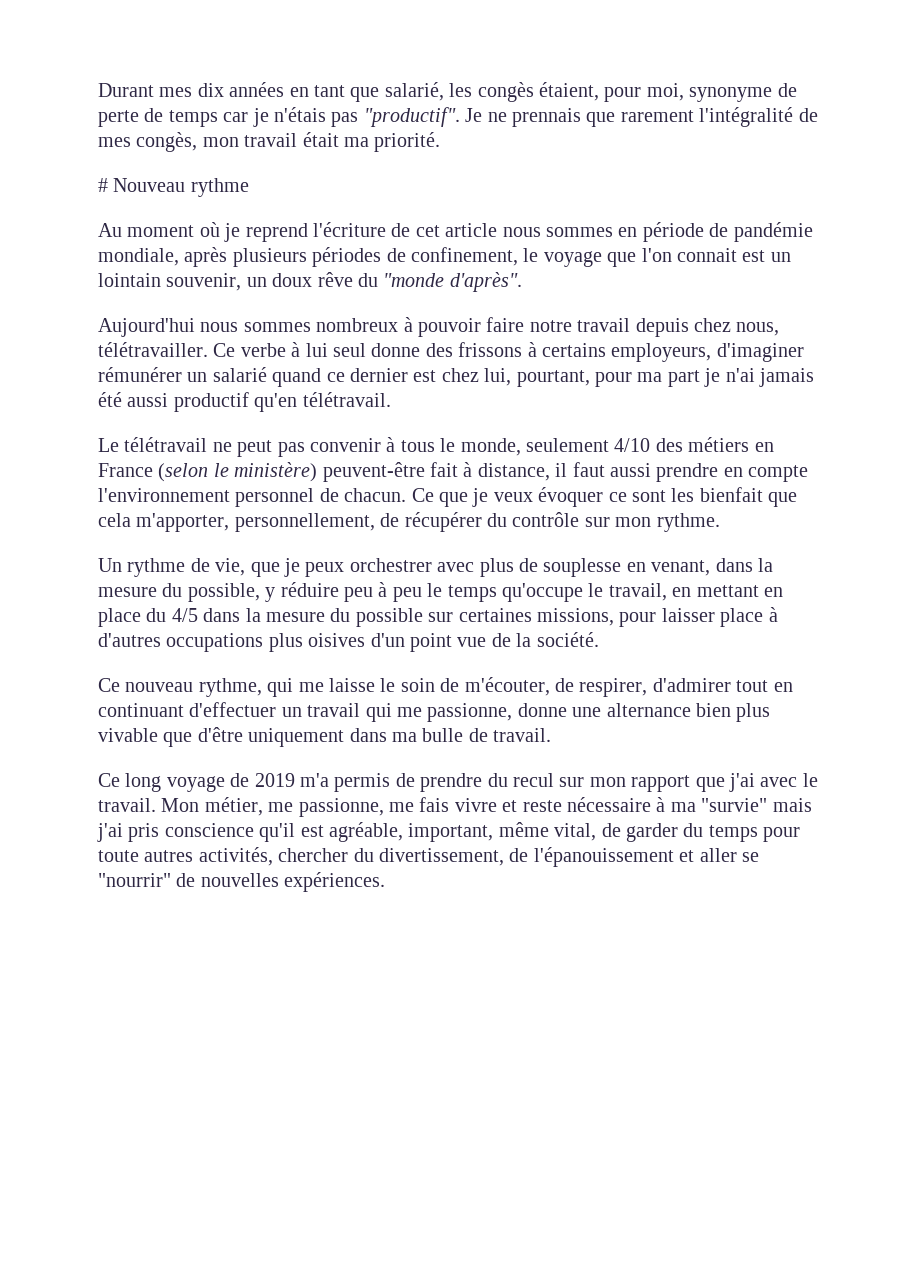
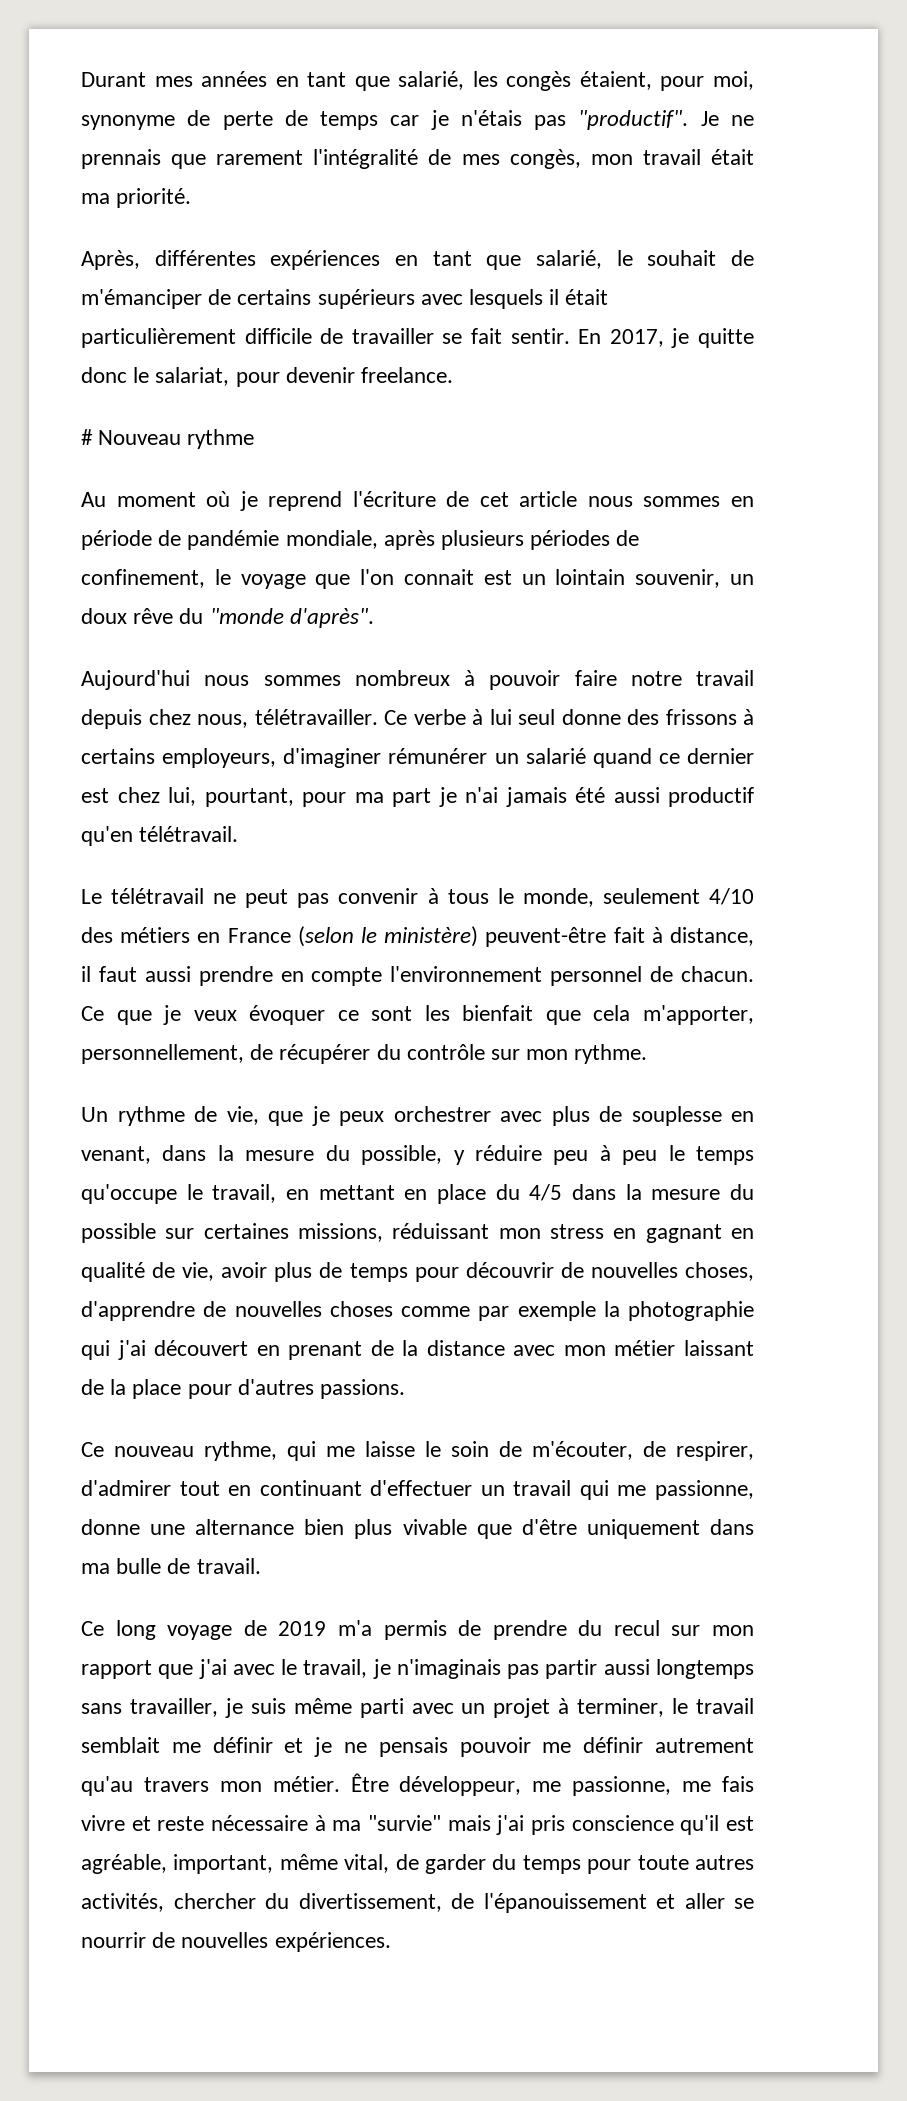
- Durant mes dix années en tant que salarié, les congès étaient, pour moi, synonyme de perte de temps car je n'étais pas "productif".
+ Durant mes années en tant que salarié, les congès étaient, pour moi, synonyme de perte de temps car je n'étais pas "productif".
+ Après, différentes expériences en tant que salarié, le souhait de m'émanciper de certains supérieurs avec lesquels il était particulièrement difficile de travailler se fait sentir. En 2017, je quitte donc le salariat, pour devenir freelance.
- Un rythme de vie, que je peux orchestrer avec plus de souplesse en venant, dans la mesure du possible, y réduire peu à peu le temps qu'occupe le travail, en mettant en place du 4/5 dans la mesure du possible sur certaines missions, pour laisser place à d'autres occupations plus oisives d'un point vue de la société.
+ Un rythme de vie, que je peux orchestrer avec plus de souplesse en venant, dans la mesure du possible, y réduire peu à peu le temps qu'occupe le travail, en mettant en place du 4/5 dans la mesure du possible sur certaines missions, réduissant mon stress en gagnant en qualité de vie, avoir plus de temps pour découvrir de nouvelles choses, d'apprendre de nouvelles choses comme par exemple la photographie qui j'ai découvert en prenant de la distance avec mon métier laissant de la place pour d'autres passions.
- Ce long voyage de 2019 m'a permis de prendre du recul sur mon rapport que j'ai avec le travail. Mon métier, me passionne, me fais vivre et reste nécessaire à ma "survie" mais j'ai pris conscience qu'il est agréable, important, même vital, de garder du temps pour toute autres activités, chercher du divertissement, de l'épanouissement et aller se "nourrir" de nouvelles expériences.
+ Ce long voyage de 2019 m'a permis de prendre du recul sur mon rapport que j'ai avec le travail, je n'imaginais pas partir aussi longtemps sans travailler, je suis même parti avec un projet à terminer, le travail semblait me définir et je ne pensais pouvoir me définir autrement qu'au travers mon métier. Être développeur, me passionne, me fais vivre et reste nécessaire à ma "survie" mais j'ai pris conscience qu'il est agréable, important, même vital, de garder du temps pour toute autres activités, chercher du divertissement, de l'épanouissement et aller se nourrir de nouvelles expériences.

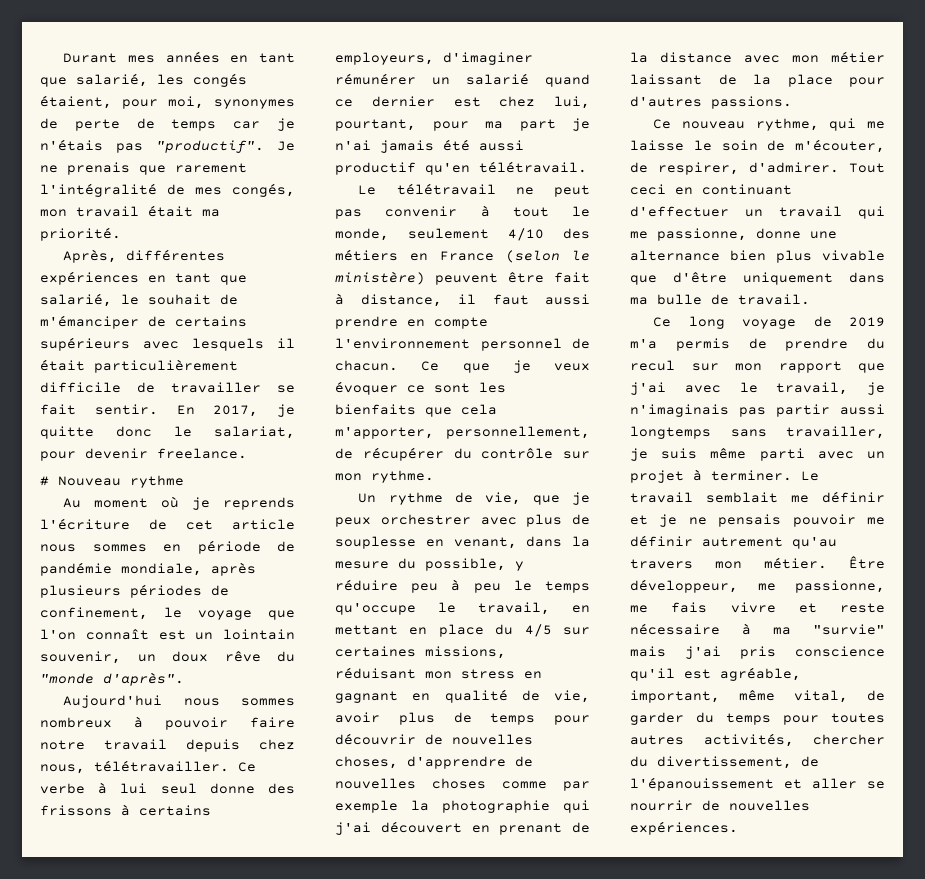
- Durant mes années en tant que salarié, les congès étaient, pour moi, synonyme de perte de temps car je n'étais pas "productif".
+ Durant mes années en tant que salarié, les congés étaient, pour moi, synonymes de perte de temps car je n'étais pas "productif".
- Je ne prennais que rarement l'intégralité de mes congès, mon travail était ma priorité.
+ Je ne prenais que rarement l'intégralité de mes congés, mon travail était ma priorité.
- Au moment où je reprend l'écriture de cet article nous sommes en période de pandémie mondiale, après plusieurs périodes de confinement, le voyage que l'on connait est un lointain souvenir, un doux rêve du "monde d'après".
+ Au moment où je reprends l'écriture de cet article nous sommes en période de pandémie mondiale, après plusieurs périodes de confinement, le voyage que l'on connaît est un lointain souvenir, un doux rêve du "monde d'après".
- Le télétravail ne peut pas convenir à tous le monde, seulement 4/10 des métiers en France (selon le ministère) peuvent-être fait à distance, il faut aussi prendre en compte l'environnement personnel de chacun.
+ Le télétravail ne peut pas convenir à tout le monde, seulement 4/10 des métiers en France (selon le ministère) peuvent être fait à distance, il faut aussi prendre en compte l'environnement personnel de chacun.
- Ce que je veux évoquer ce sont les bienfait que cela m'apporter, personnellement, de récupérer du contrôle sur mon rythme.
+ Ce que je veux évoquer ce sont les bienfaits que cela m'apporter, personnellement, de récupérer du contrôle sur mon rythme.
- Un rythme de vie, que je peux orchestrer avec plus de souplesse en venant, dans la mesure du possible, y réduire peu à peu le temps qu'occupe le travail, en mettant en place du 4/5 dans la mesure du possible sur certaines missions, réduissant mon stress en gagnant en qualité de vie, avoir plus de temps pour découvrir de nouvelles choses, d'apprendre de nouvelles choses comme par exemple la photographie qui j'ai découvert en prenant de la distance avec mon métier laissant de la place pour d'autres passions.
+ Un rythme de vie, que je peux orchestrer avec plus de souplesse en venant, dans la mesure du possible, y réduire peu à peu le temps qu'occupe le travail, en mettant en place du 4/5 sur certaines missions, réduisant mon stress en gagnant en qualité de vie, avoir plus de temps pour découvrir de nouvelles choses, d'apprendre de nouvelles choses comme par exemple la photographie qui j'ai découvert en prenant de la distance avec mon métier laissant de la place pour d'autres passions.
- Ce nouveau rythme, qui me laisse le soin de m'écouter, de respirer, d'admirer tout en continuant d'effectuer un travail qui me passionne, donne une alternance bien plus vivable que d'être uniquement dans ma bulle de travail.
+ Ce nouveau rythme, qui me laisse le soin de m'écouter, de respirer, d'admirer. Tout ceci en continuant d'effectuer un travail qui me passionne, donne une alternance bien plus vivable que d'être uniquement dans ma bulle de travail.
- Ce long voyage de 2019 m'a permis de prendre du recul sur mon rapport que j'ai avec le travail, je n'imaginais pas partir aussi longtemps sans travailler, je suis même parti avec un projet à terminer, le travail semblait me définir et je ne pensais pouvoir me définir autrement qu'au travers mon métier.
+ Ce long voyage de 2019 m'a permis de prendre du recul sur mon rapport que j'ai avec le travail, je n'imaginais pas partir aussi longtemps sans travailler, je suis même parti avec un projet à terminer. Le travail semblait me définir et je ne pensais pouvoir me définir autrement qu'au travers mon métier.
- Être développeur, me passionne, me fais vivre et reste nécessaire à ma "survie" mais j'ai pris conscience qu'il est agréable, important, même vital, de garder du temps pour toute autres activités, chercher du divertissement, de l'épanouissement et aller se nourrir de nouvelles expériences.
+ Être développeur, me passionne, me fais vivre et reste nécessaire à ma "survie" mais j'ai pris conscience qu'il est agréable, important, même vital, de garder du temps pour toutes autres activités, chercher du divertissement, de l'épanouissement et aller se nourrir de nouvelles expériences.

